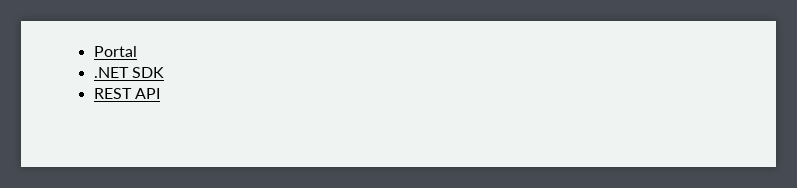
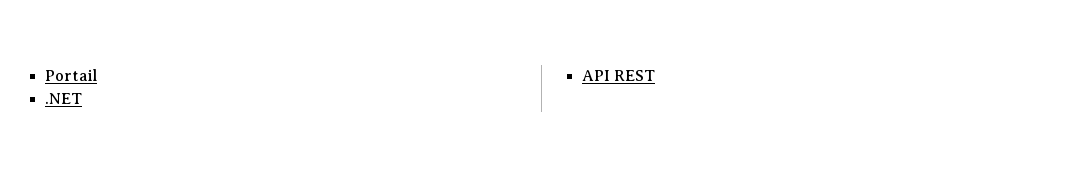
- Portal
+ Portail
- .NET SDK
- REST API
+ .NET
+ API REST

